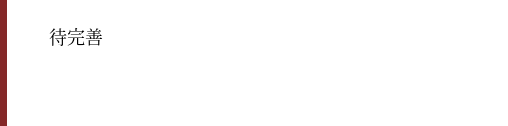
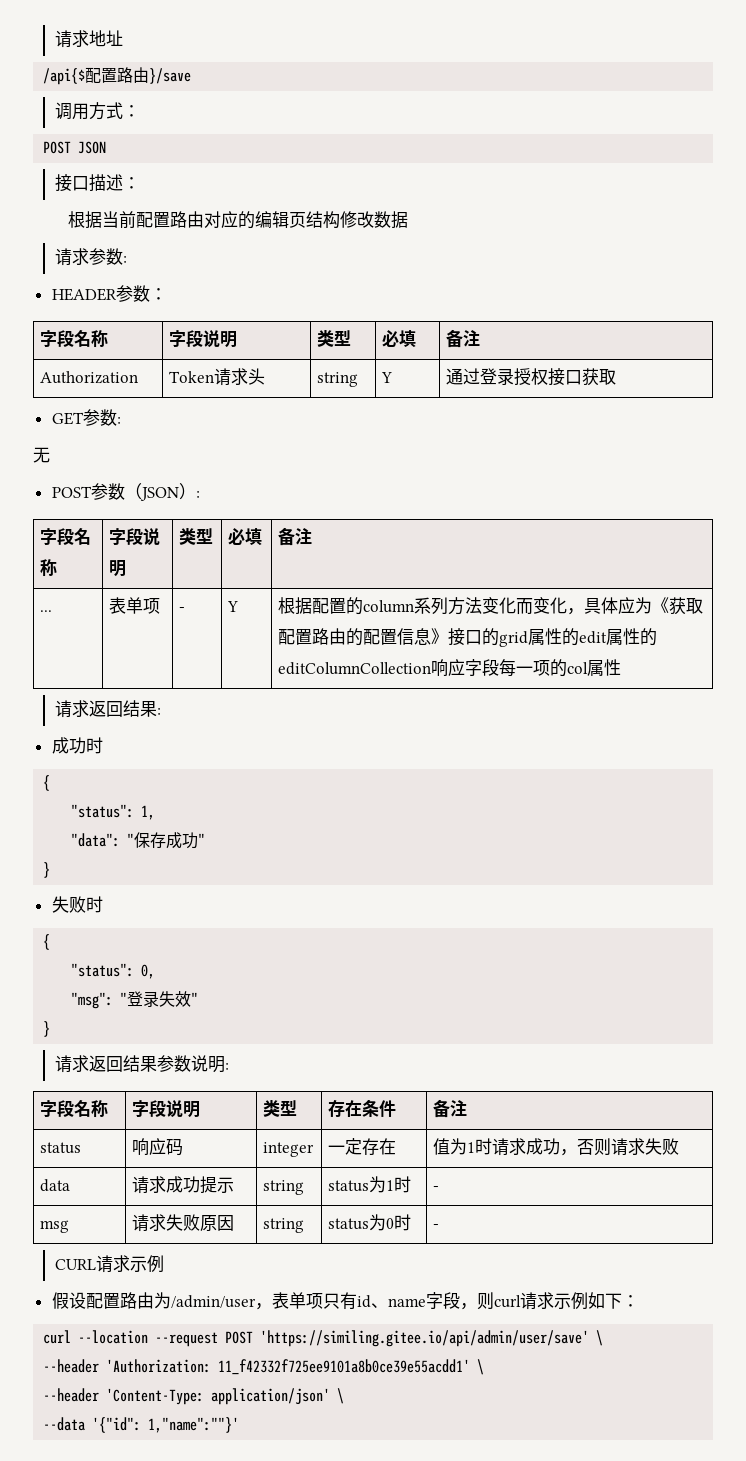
- 待完善
+ 请求地址
+ /api{$配置路由}/save
+ 调用方式：
+ POST JSON
+ 接口描述：
+ 根据当前配置路由对应的编辑页结构修改数据
+ 请求参数:
+ HEADER参数：
+ 字段名称 | 字段说明 | 类型 | 必填 | 备注
+ Authorization | Token请求头 | string | Y | 通过登录授权接口获取
+ GET参数:
+ 无
+ POST参数（JSON）:
+ 字段名称 | 字段说明 | 类型 | 必填 | 备注
+ ... | 表单项 | - | Y | 根据配置的column系列方法变化而变化，具体应为《获取配置路由的配置信息》接口的grid属性的edit属性的editColumnCollection响应字段每一项的col属性
+ 请求返回结果:
+ 成功时
+ {
+ "status": 1,
+ "data": "保存成功"
+ }
+ 失败时
+ {
+ "status": 0,
+ "msg": "登录失效"
+ }
+ 请求返回结果参数说明:
+ 字段名称 | 字段说明 | 类型 | 存在条件 | 备注
+ status | 响应码 | integer | 一定存在 | 值为1时请求成功，否则请求失败
+ data | 请求成功提示 | string | status为1时 | -
+ msg | 请求失败原因 | string | status为0时 | -
+ CURL请求示例
+ 假设配置路由为/admin/user，表单项只有id、name字段，则curl请求示例如下：
+ curl --location --request POST 'https://similing.gitee.io/api/admin/user/save' \
+ --header 'Authorization: 11_f42332f725ee9101a8b0ce39e55acdd1' \
+ --header 'Content-Type: application/json' \
+ --data '{"id": 1,"name":""}'

